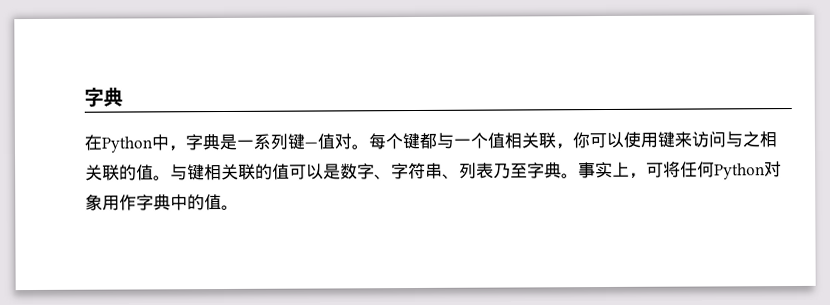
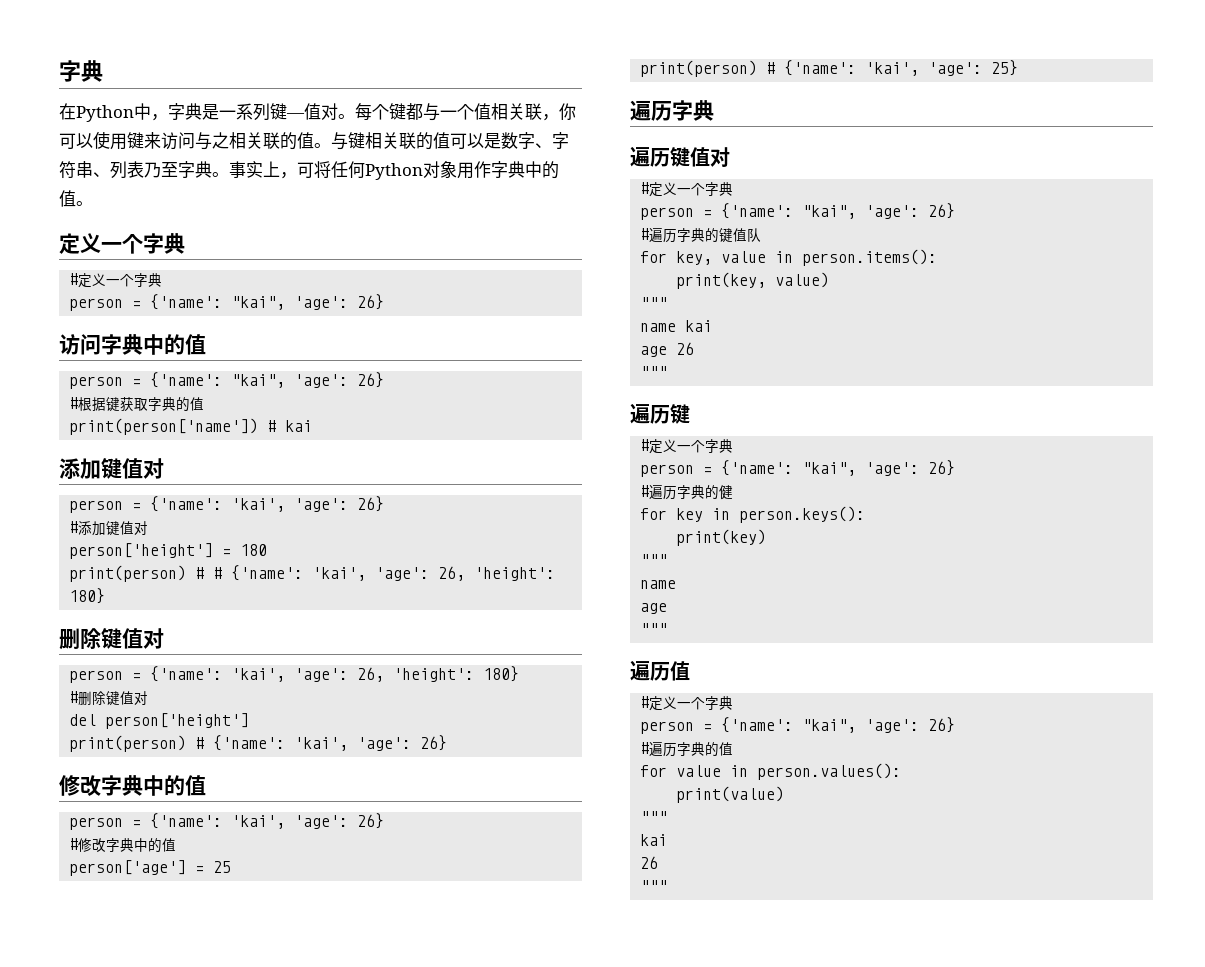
  事实上，可将任何Python对象用作字典中的值。
+ 定义一个字典
+ #定义一个字典
+ person = {'name': "kai", 'age': 26}
+ 访问字典中的值
+ person = {'name': "kai", 'age': 26}
+ #根据键获取字典的值
+ print(person['name']) # kai
+ 添加键值对
+ person = {'name': 'kai', 'age': 26}
+ #添加键值对
+ person['height'] = 180
+ print(person) # # {'name': 'kai', 'age': 26, 'height': 180}
+ 删除键值对
+ person = {'name': 'kai', 'age': 26, 'height': 180}
+ #删除键值对
+ del person['height']
+ print(person) # {'name': 'kai', 'age': 26}
+ 修改字典中的值
+ person = {'name': 'kai', 'age': 26}
+ #修改字典中的值
+ person['age'] = 25
+ print(person) # {'name': 'kai', 'age': 25}
+ 遍历字典
+ 遍历键值对
+ #定义一个字典
+ person = {'name': "kai", 'age': 26}
+ #遍历字典的键值队
+ for key, value in person.items():
+ print(key, value)
+ """
+ name kai
+ age 26
+ """
+ 遍历键
+ #定义一个字典
+ person = {'name': "kai", 'age': 26}
+ #遍历字典的健
+ for key in person.keys():
+ print(key)
+ """
+ name
+ age
+ """
+ 遍历值
+ #定义一个字典
+ person = {'name': "kai", 'age': 26}
+ #遍历字典的值
+ for value in person.values():
+ print(value)
+ """
+ kai
+ 26
+ """

